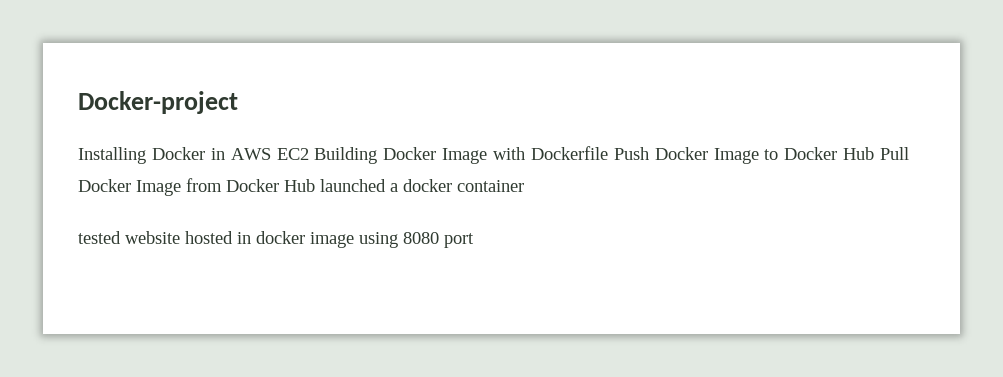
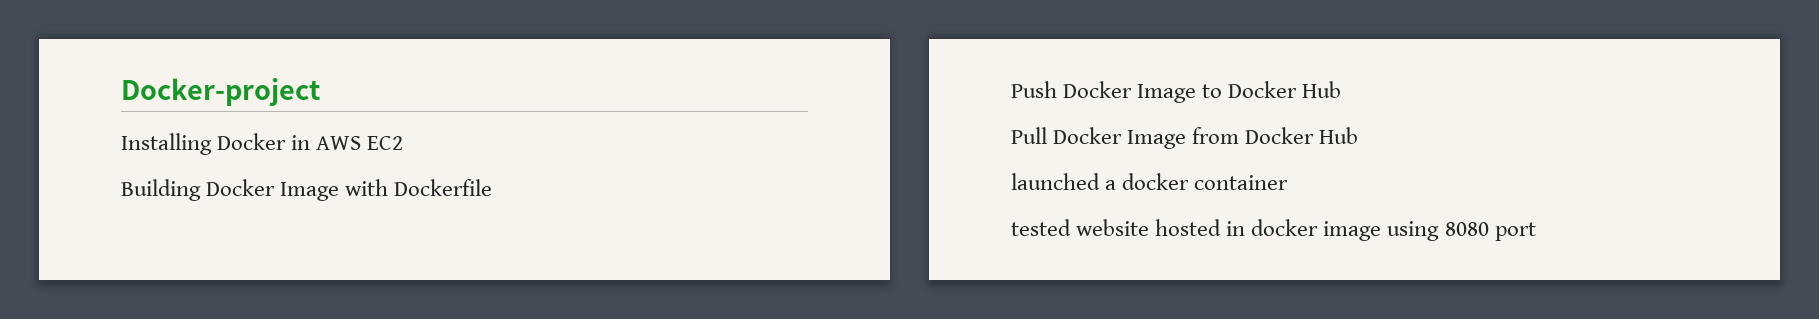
- Installing Docker in AWS EC2 Building Docker Image with Dockerfile Push Docker Image to Docker Hub Pull Docker Image from Docker Hub launched a docker container
+ Installing Docker in AWS EC2
+ Building Docker Image with Dockerfile
+ Push Docker Image to Docker Hub
+ Pull Docker Image from Docker Hub
+ launched a docker container

